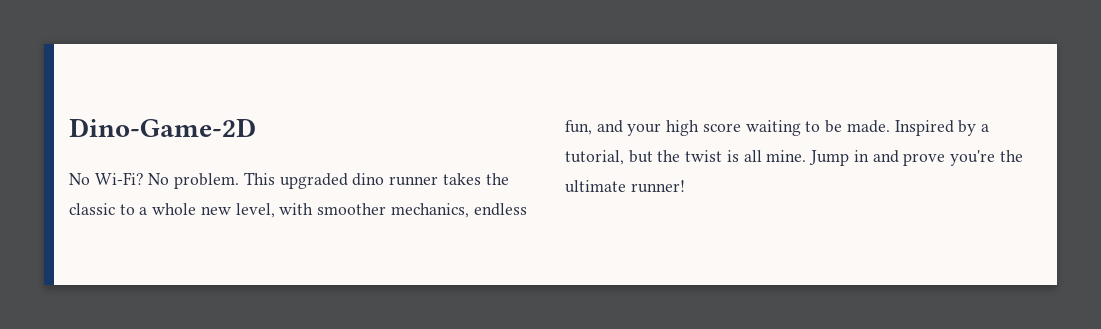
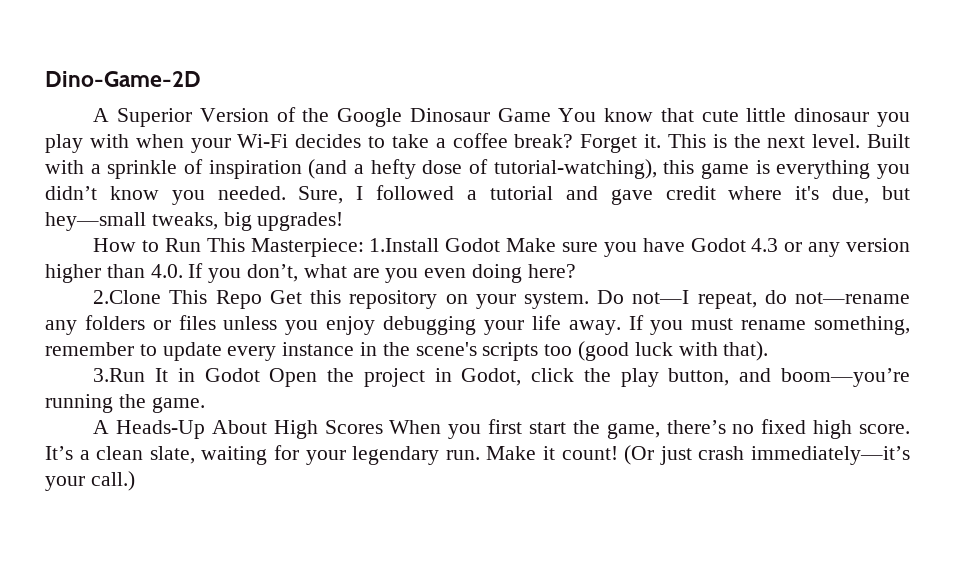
- No Wi-Fi? No problem. This upgraded dino runner takes the classic to a whole new level, with smoother mechanics, endless fun, and your high score waiting to be made. Inspired by a tutorial, but the twist is all mine. Jump in and prove you're the ultimate runner!
+ A Superior Version of the Google Dinosaur Game You know that cute little dinosaur you play with when your Wi-Fi decides to take a coffee break? Forget it. This is the next level. Built with a sprinkle of inspiration (and a hefty dose of tutorial-watching), this game is everything you didn’t know you needed. Sure, I followed a tutorial and gave credit where it's due, but hey—small tweaks, big upgrades!
+ How to Run This Masterpiece: 1.Install Godot Make sure you have Godot 4.3 or any version higher than 4.0. If you don’t, what are you even doing here?
+ 2.Clone This Repo Get this repository on your system. Do not—I repeat, do not—rename any folders or files unless you enjoy debugging your life away. If you must rename something, remember to update every instance in the scene's scripts too (good luck with that).
+ 3.Run It in Godot Open the project in Godot, click the play button, and boom—you’re running the game.
+ A Heads-Up About High Scores When you first start the game, there’s no fixed high score. It’s a clean slate, waiting for your legendary run. Make it count! (Or just crash immediately—it’s your call.)

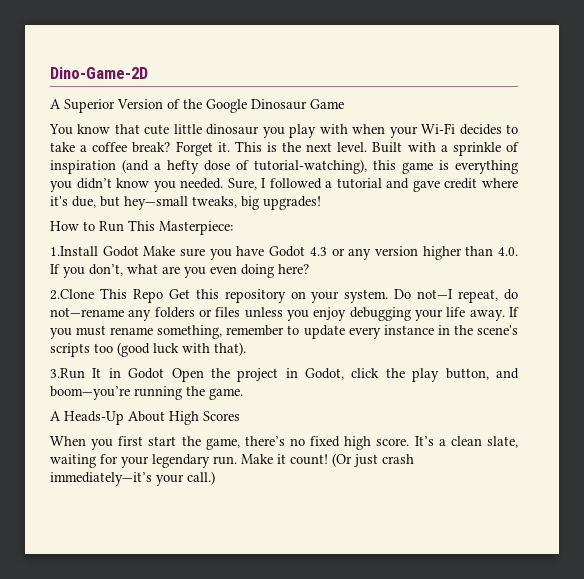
- A Superior Version of the Google Dinosaur Game You know that cute little dinosaur you play with when your Wi-Fi decides to take a coffee break?
+ A Superior Version of the Google Dinosaur Game
+ You know that cute little dinosaur you play with when your Wi-Fi decides to take a coffee break?
- How to Run This Masterpiece: 1.Install Godot Make sure you have Godot 4.3 or any version higher than 4.0. If you don’t, what are you even doing here?
+ How to Run This Masterpiece:
+ 1.Install Godot Make sure you have Godot 4.3 or any version higher than 4.0. If you don’t, what are you even doing here?
- A Heads-Up About High Scores When you first start the game, there’s no fixed high score.
+ A Heads-Up About High Scores
+ When you first start the game, there’s no fixed high score.

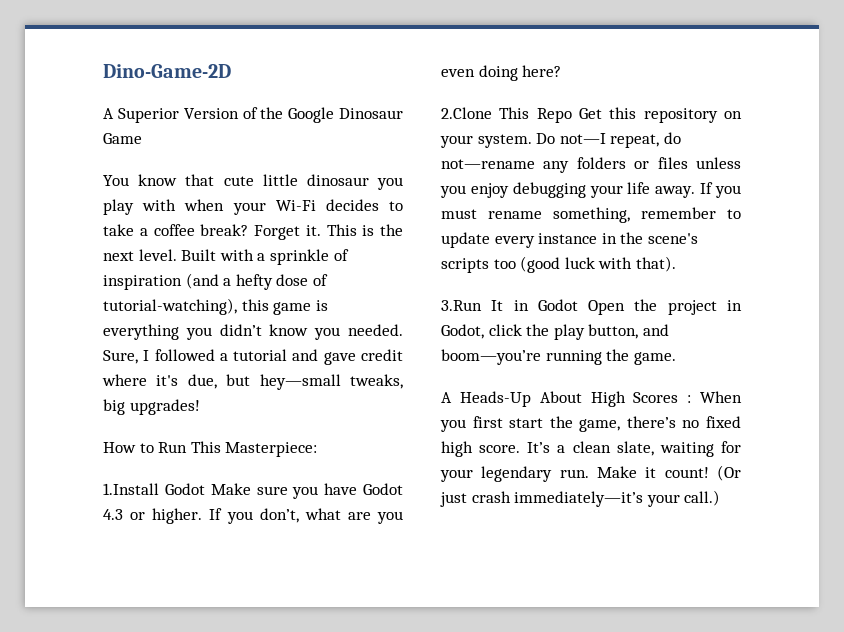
- 1.Install Godot Make sure you have Godot 4.3 or any version higher than 4.0. If you don’t, what are you even doing here?
+ 1.Install Godot Make sure you have Godot 4.3 or higher. If you don’t, what are you even doing here?
- A Heads-Up About High Scores
- When you first start the game, there’s no fixed high score.
+ A Heads-Up About High Scores : When you first start the game, there’s no fixed high score.

